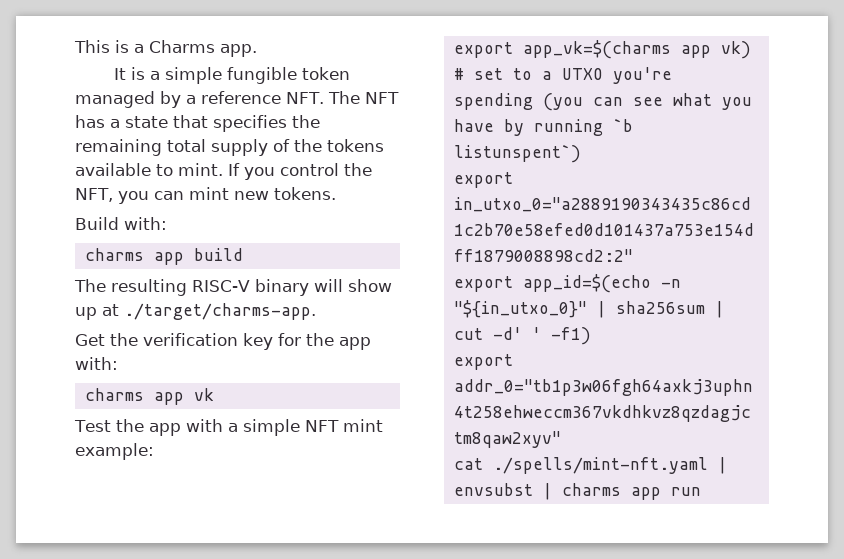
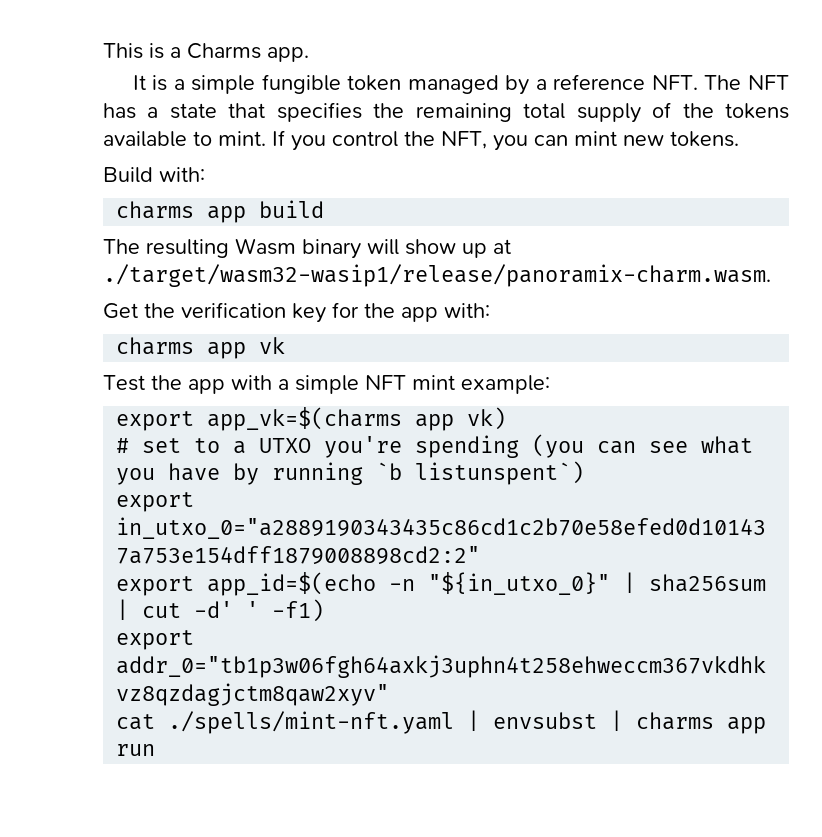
- The resulting RISC-V binary will show up at ./target/charms-app.
+ The resulting Wasm binary will show up at ./target/wasm32-wasip1/release/panoramix-charm.wasm.

